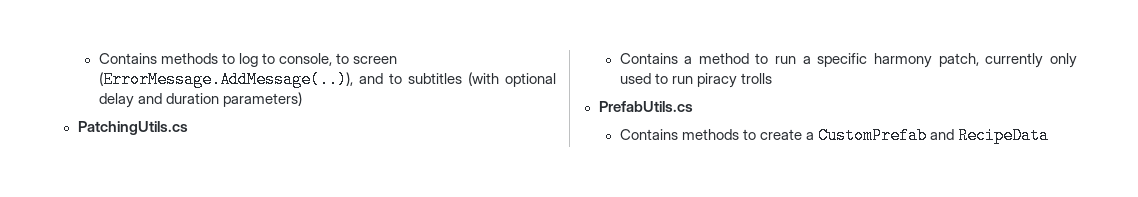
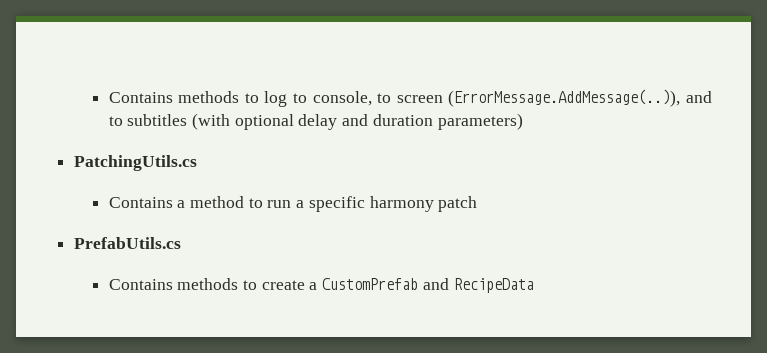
- Contains a method to run a specific harmony patch, currently only used to run piracy trolls
+ Contains a method to run a specific harmony patch

